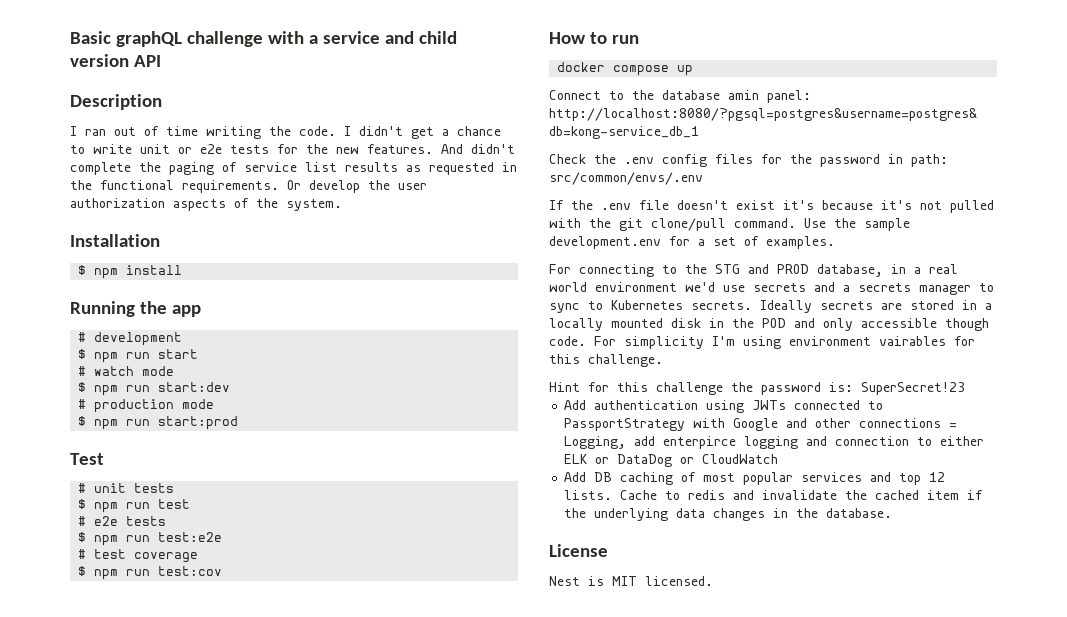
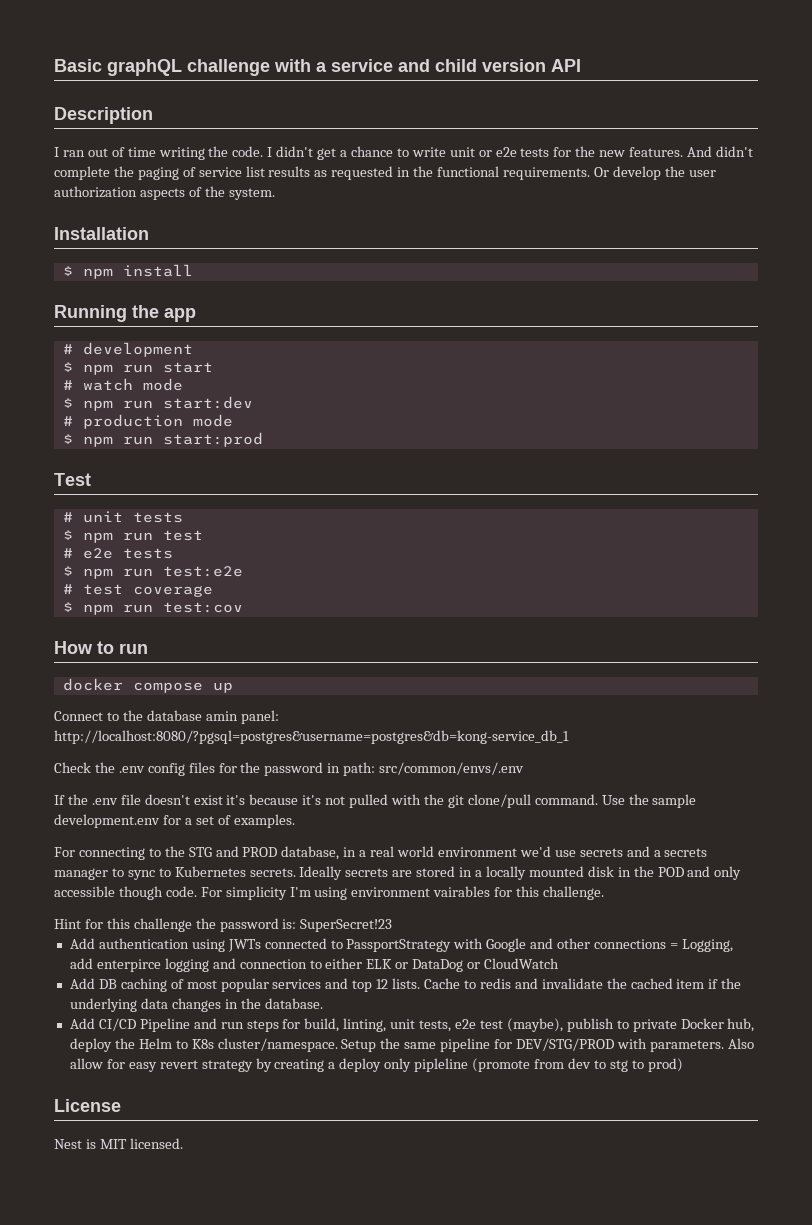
+ Add CI/CD Pipeline and run steps for build, linting, unit tests, e2e test (maybe), publish to private Docker hub, deploy the Helm to K8s cluster/namespace. Setup the same pipeline for DEV/STG/PROD with parameters. Also allow for easy revert strategy by creating a deploy only pipleline (promote from dev to stg to prod)

